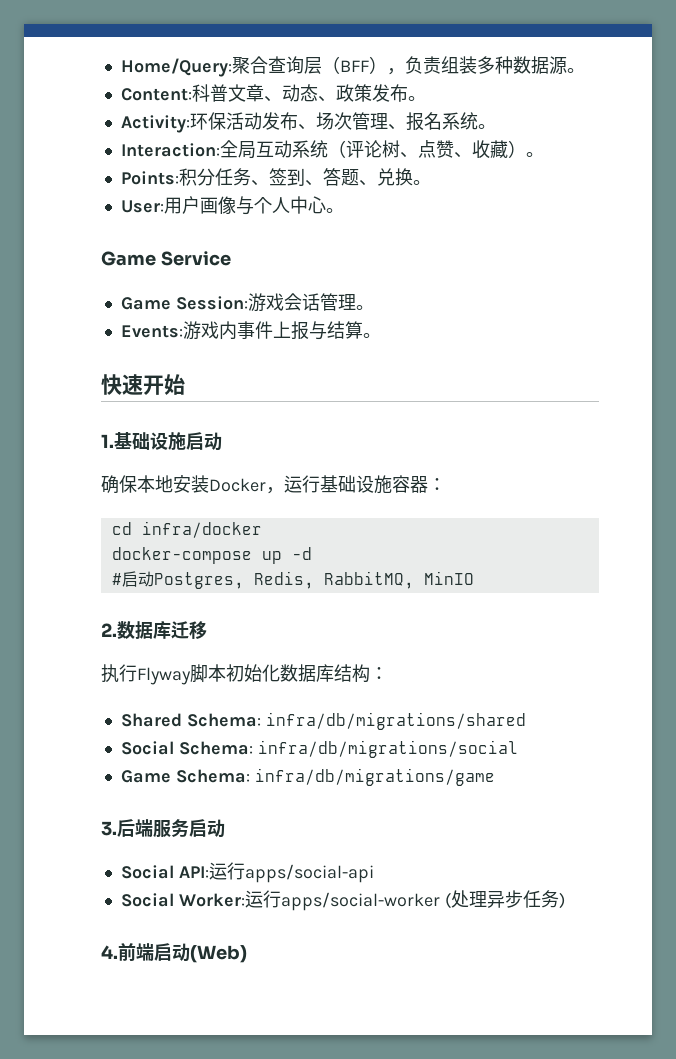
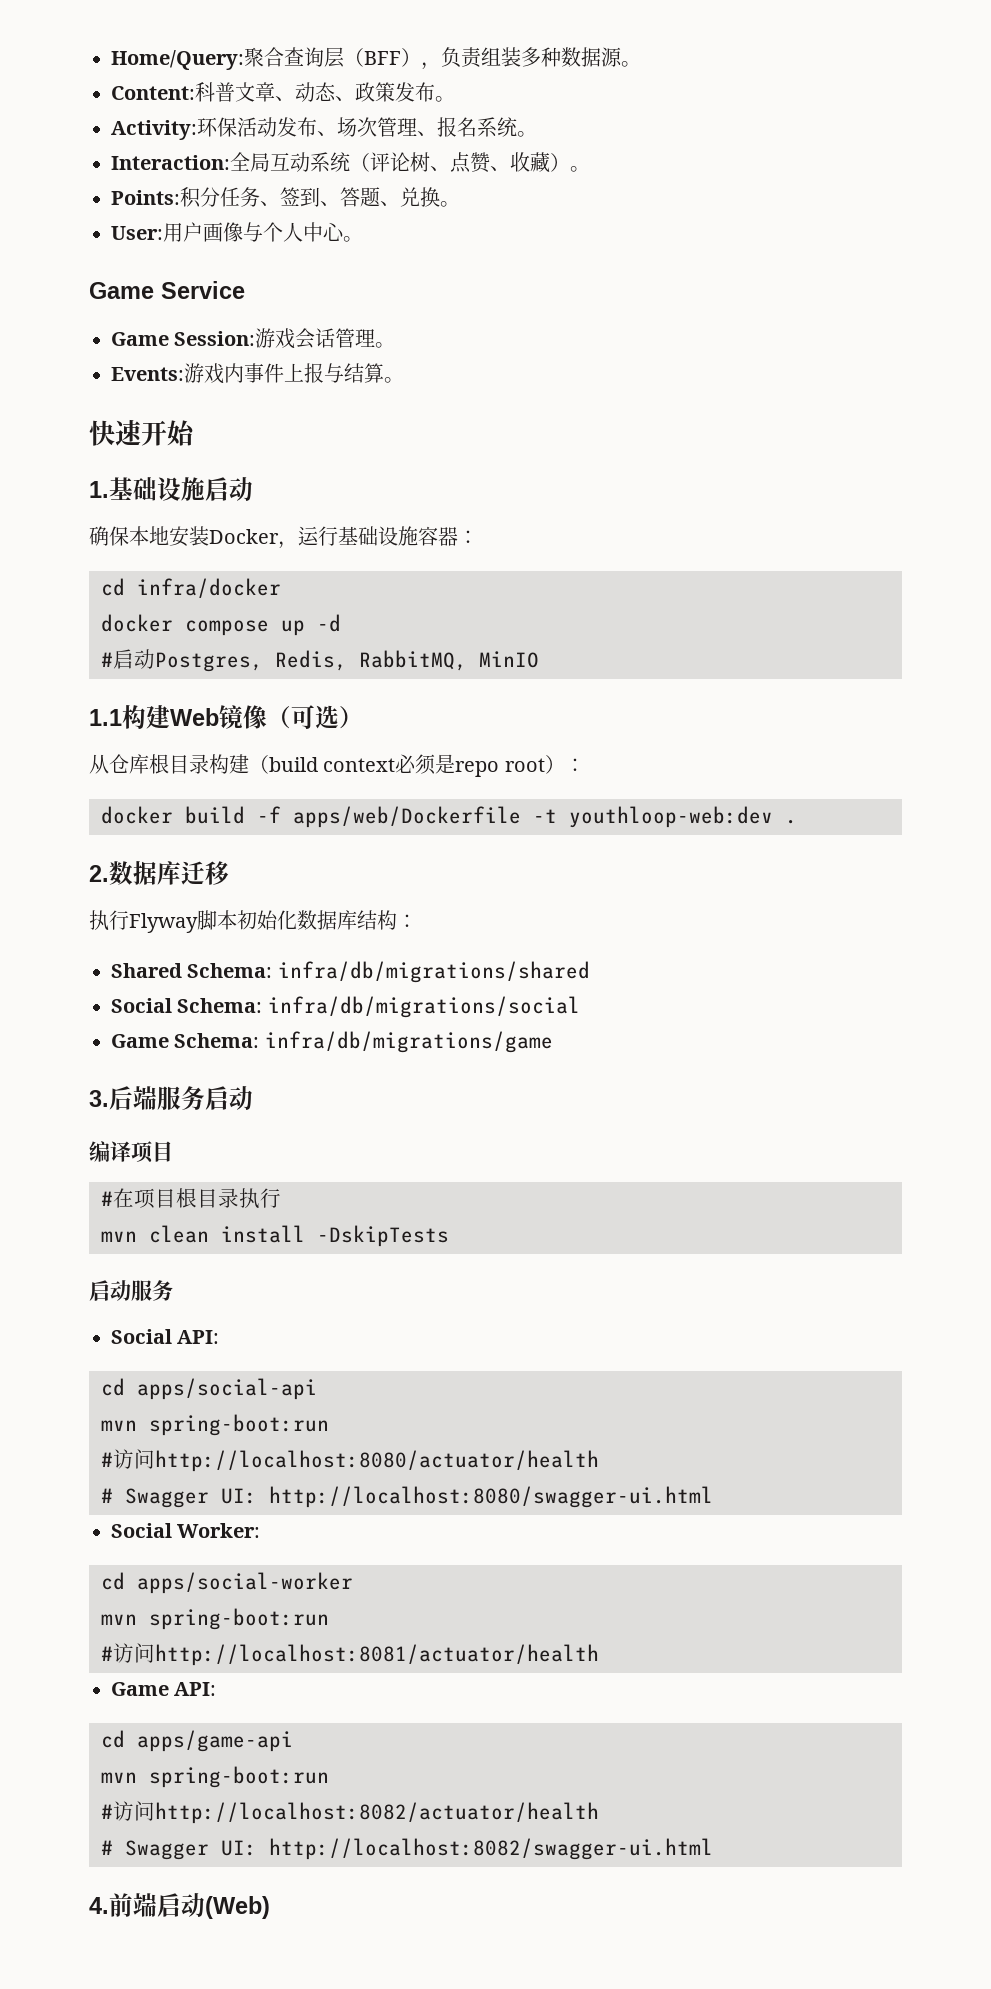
- docker-compose up -d
+ docker compose up -d
+ 1.1构建Web镜像（可选）
+ 从仓库根目录构建（build context必须是repo root）：
+ docker build -f apps/web/Dockerfile -t youthloop-web:dev .
+ 编译项目
+ #在项目根目录执行
+ mvn clean install -DskipTests
+ 启动服务
- Social API:运行apps/social-api
+ Social API:
+ cd apps/social-api
+ mvn spring-boot:run
+ #访问http://localhost:8080/actuator/health
+ # Swagger UI: http://localhost:8080/swagger-ui.html
- Social Worker:运行apps/social-worker (处理异步任务)
+ Social Worker:
+ cd apps/social-worker
+ mvn spring-boot:run
+ #访问http://localhost:8081/actuator/health
+ Game API:
+ cd apps/game-api
+ mvn spring-boot:run
+ #访问http://localhost:8082/actuator/health
+ # Swagger UI: http://localhost:8082/swagger-ui.html

